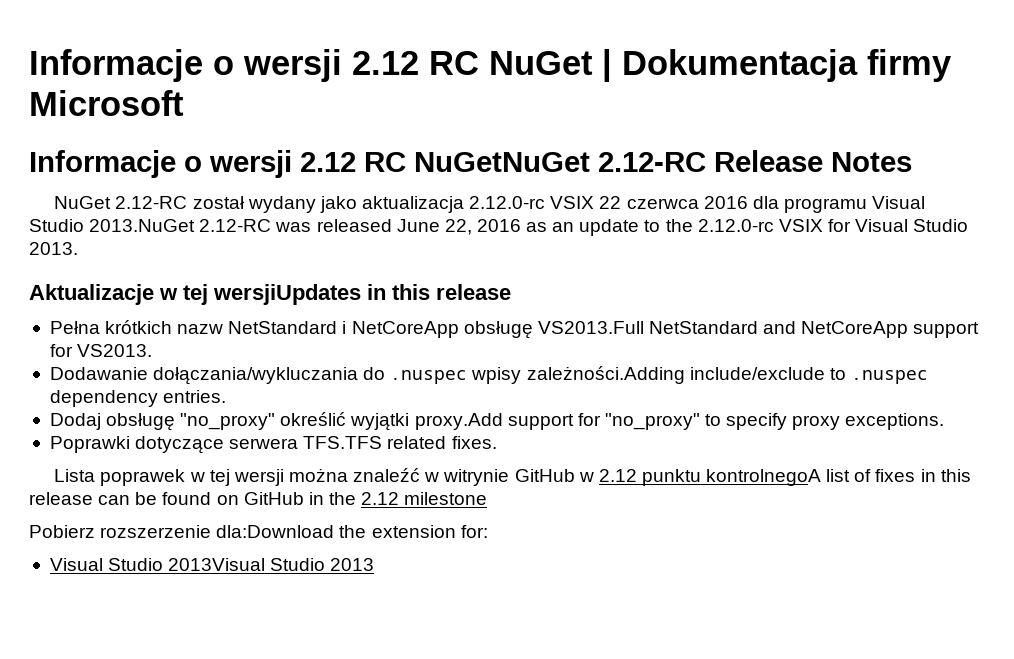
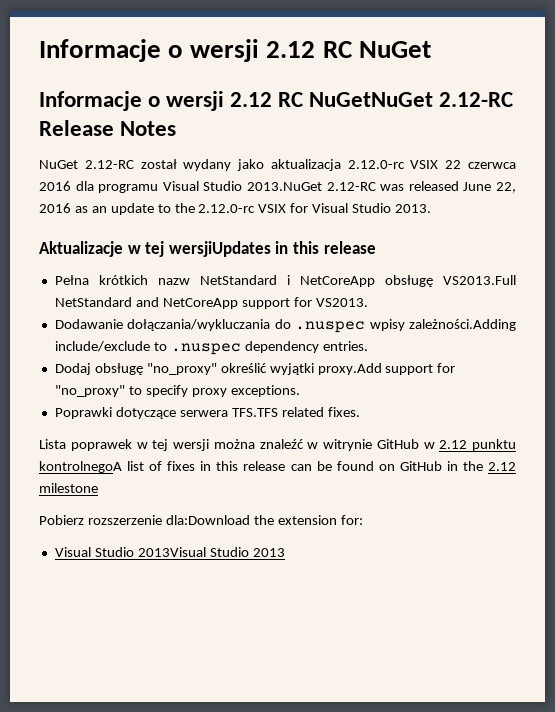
- Informacje o wersji 2.12 RC NuGet | Dokumentacja firmy Microsoft
+ Informacje o wersji 2.12 RC NuGet

